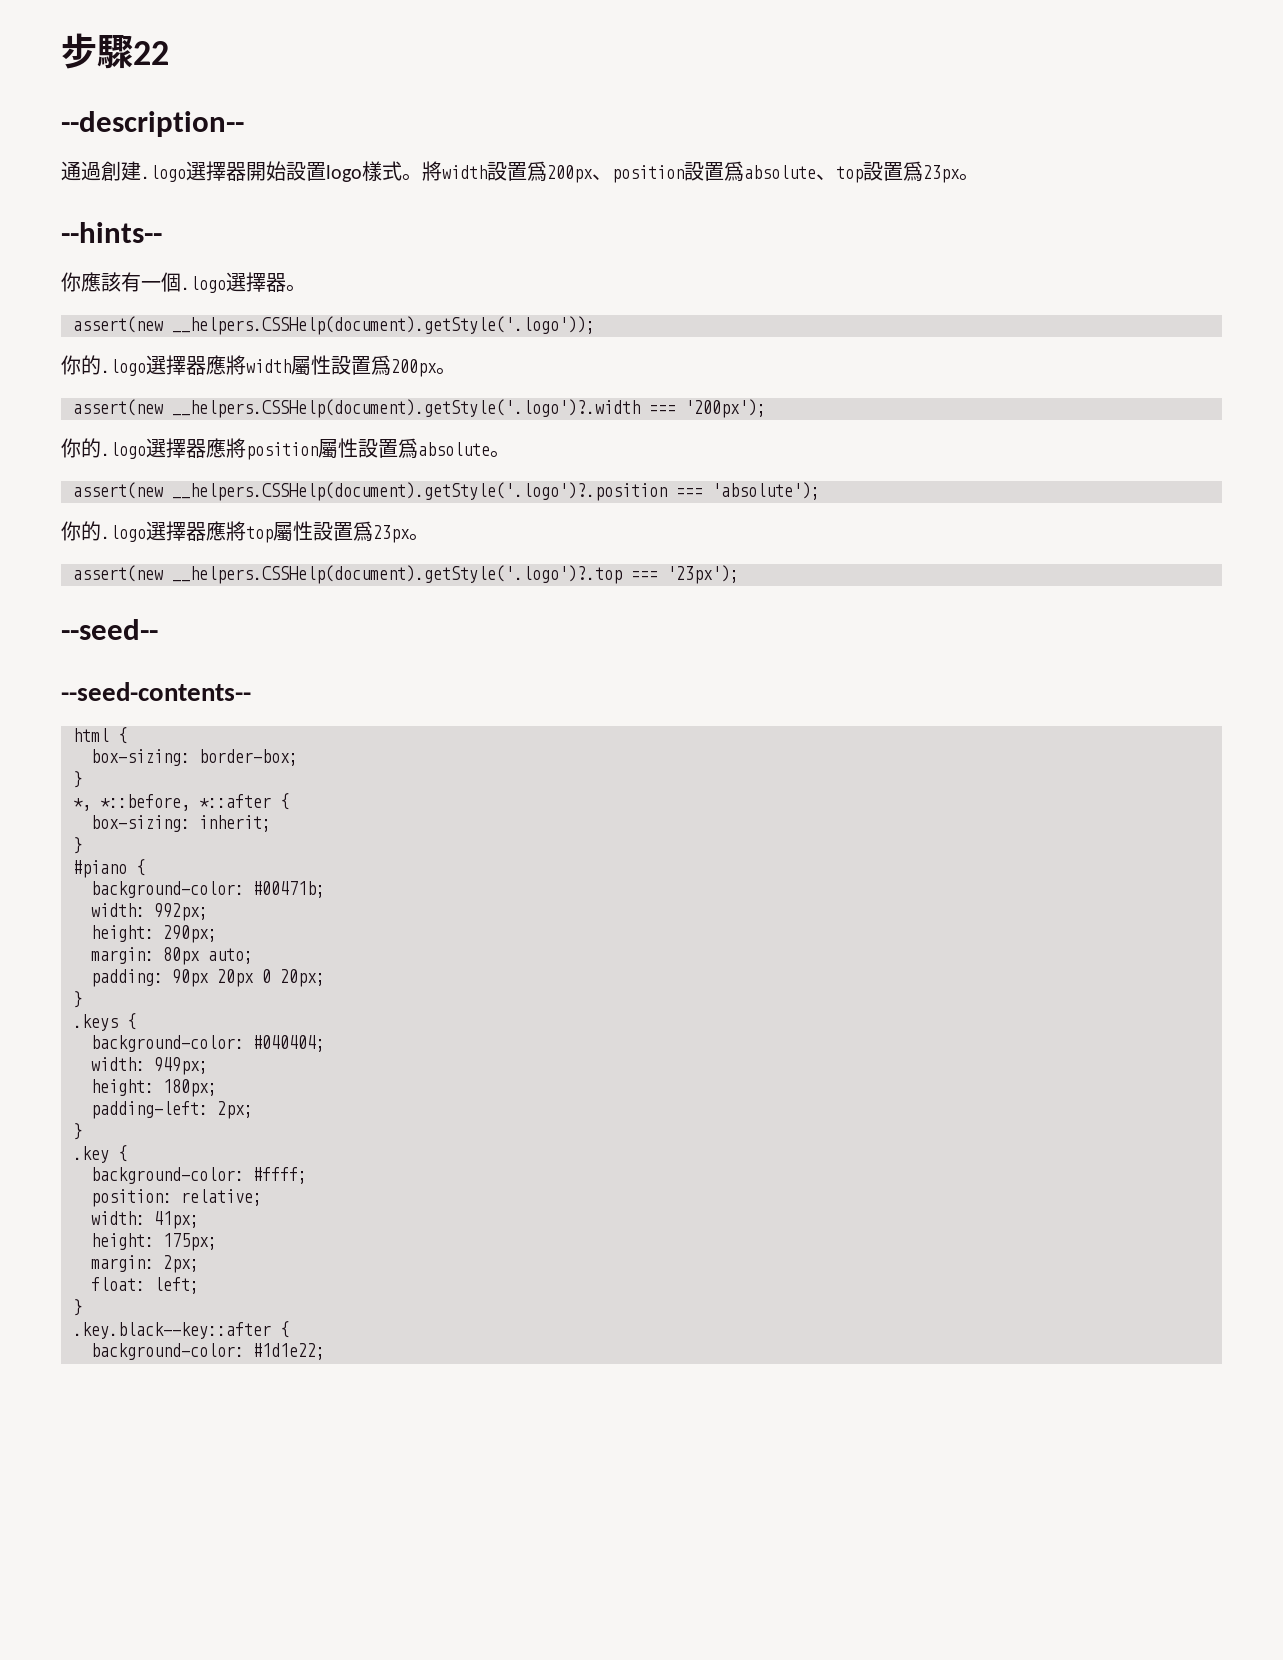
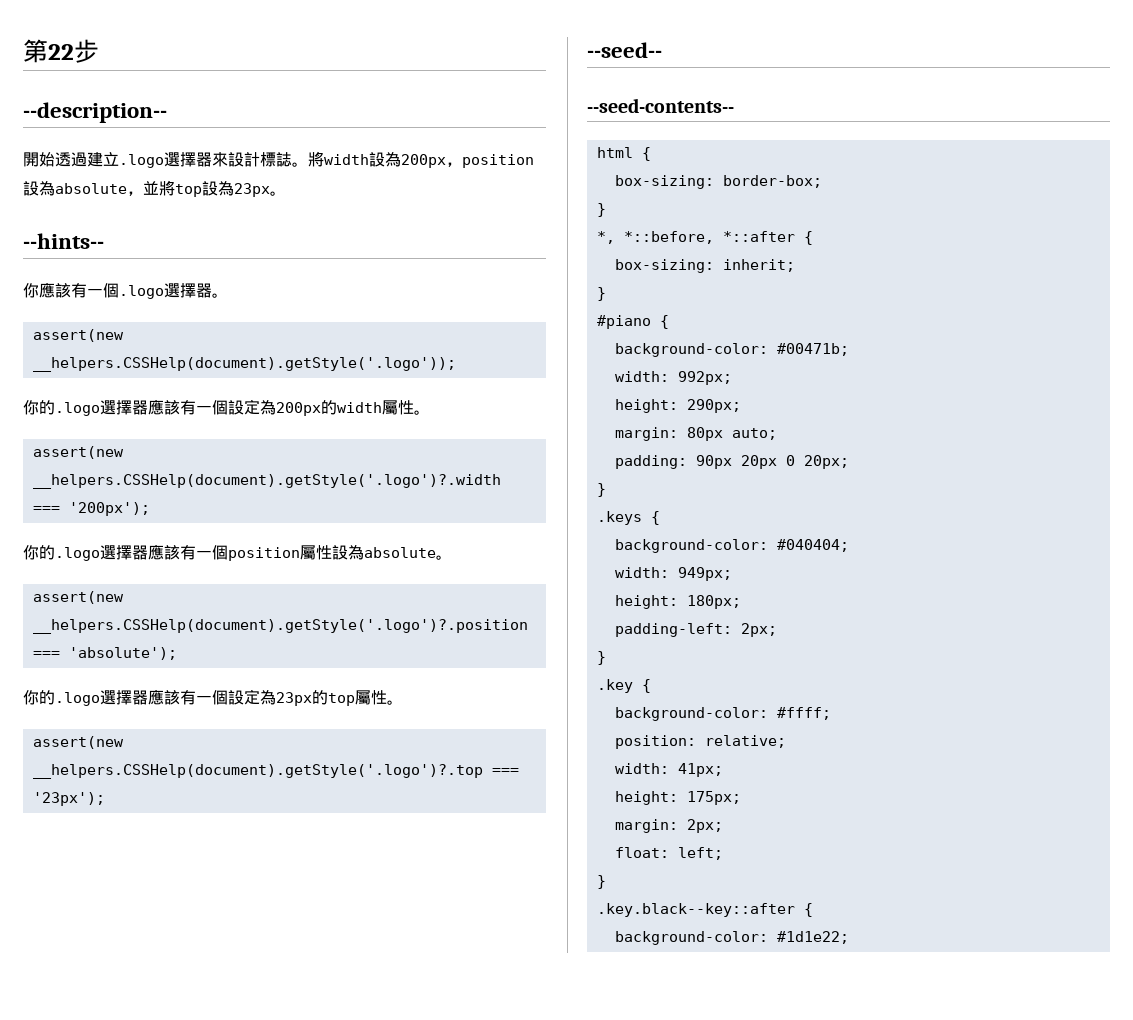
- 步驟22
+ 第22步
- 通過創建.logo選擇器開始設置logo樣式。將width設置爲200px、position設置爲absolute、top設置爲23px。
+ 開始透過建立.logo選擇器來設計標誌。將width設為200px，position設為absolute，並將top設為23px。
- 你的.logo選擇器應將width屬性設置爲200px。
+ 你的.logo選擇器應該有一個設定為200px的width屬性。
- 你的.logo選擇器應將position屬性設置爲absolute。
+ 你的.logo選擇器應該有一個position屬性設為absolute。
- 你的.logo選擇器應將top屬性設置爲23px。
+ 你的.logo選擇器應該有一個設定為23px的top屬性。

